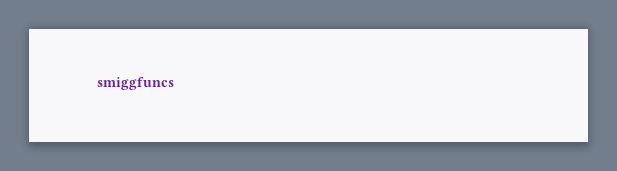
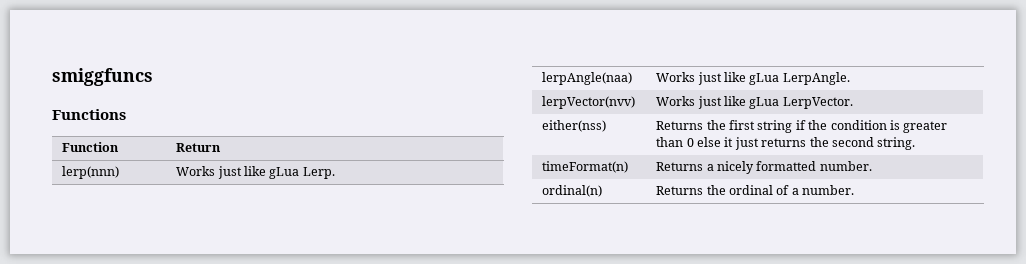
+ Functions
+ Function | Return
+ lerp(nnn) | Works just like gLua Lerp.
+ lerpAngle(naa) | Works just like gLua LerpAngle.
+ lerpVector(nvv) | Works just like gLua LerpVector.
+ either(nss) | Returns the first string if the condition is greater than 0 else it just returns the second string.
+ timeFormat(n) | Returns a nicely formatted number.
+ ordinal(n) | Returns the ordinal of a number.

